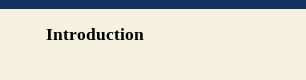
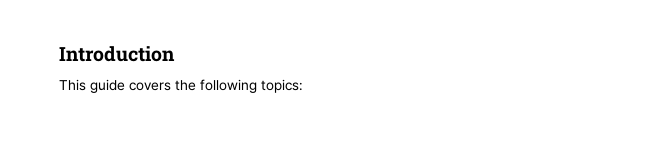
+ This guide covers the following topics:

